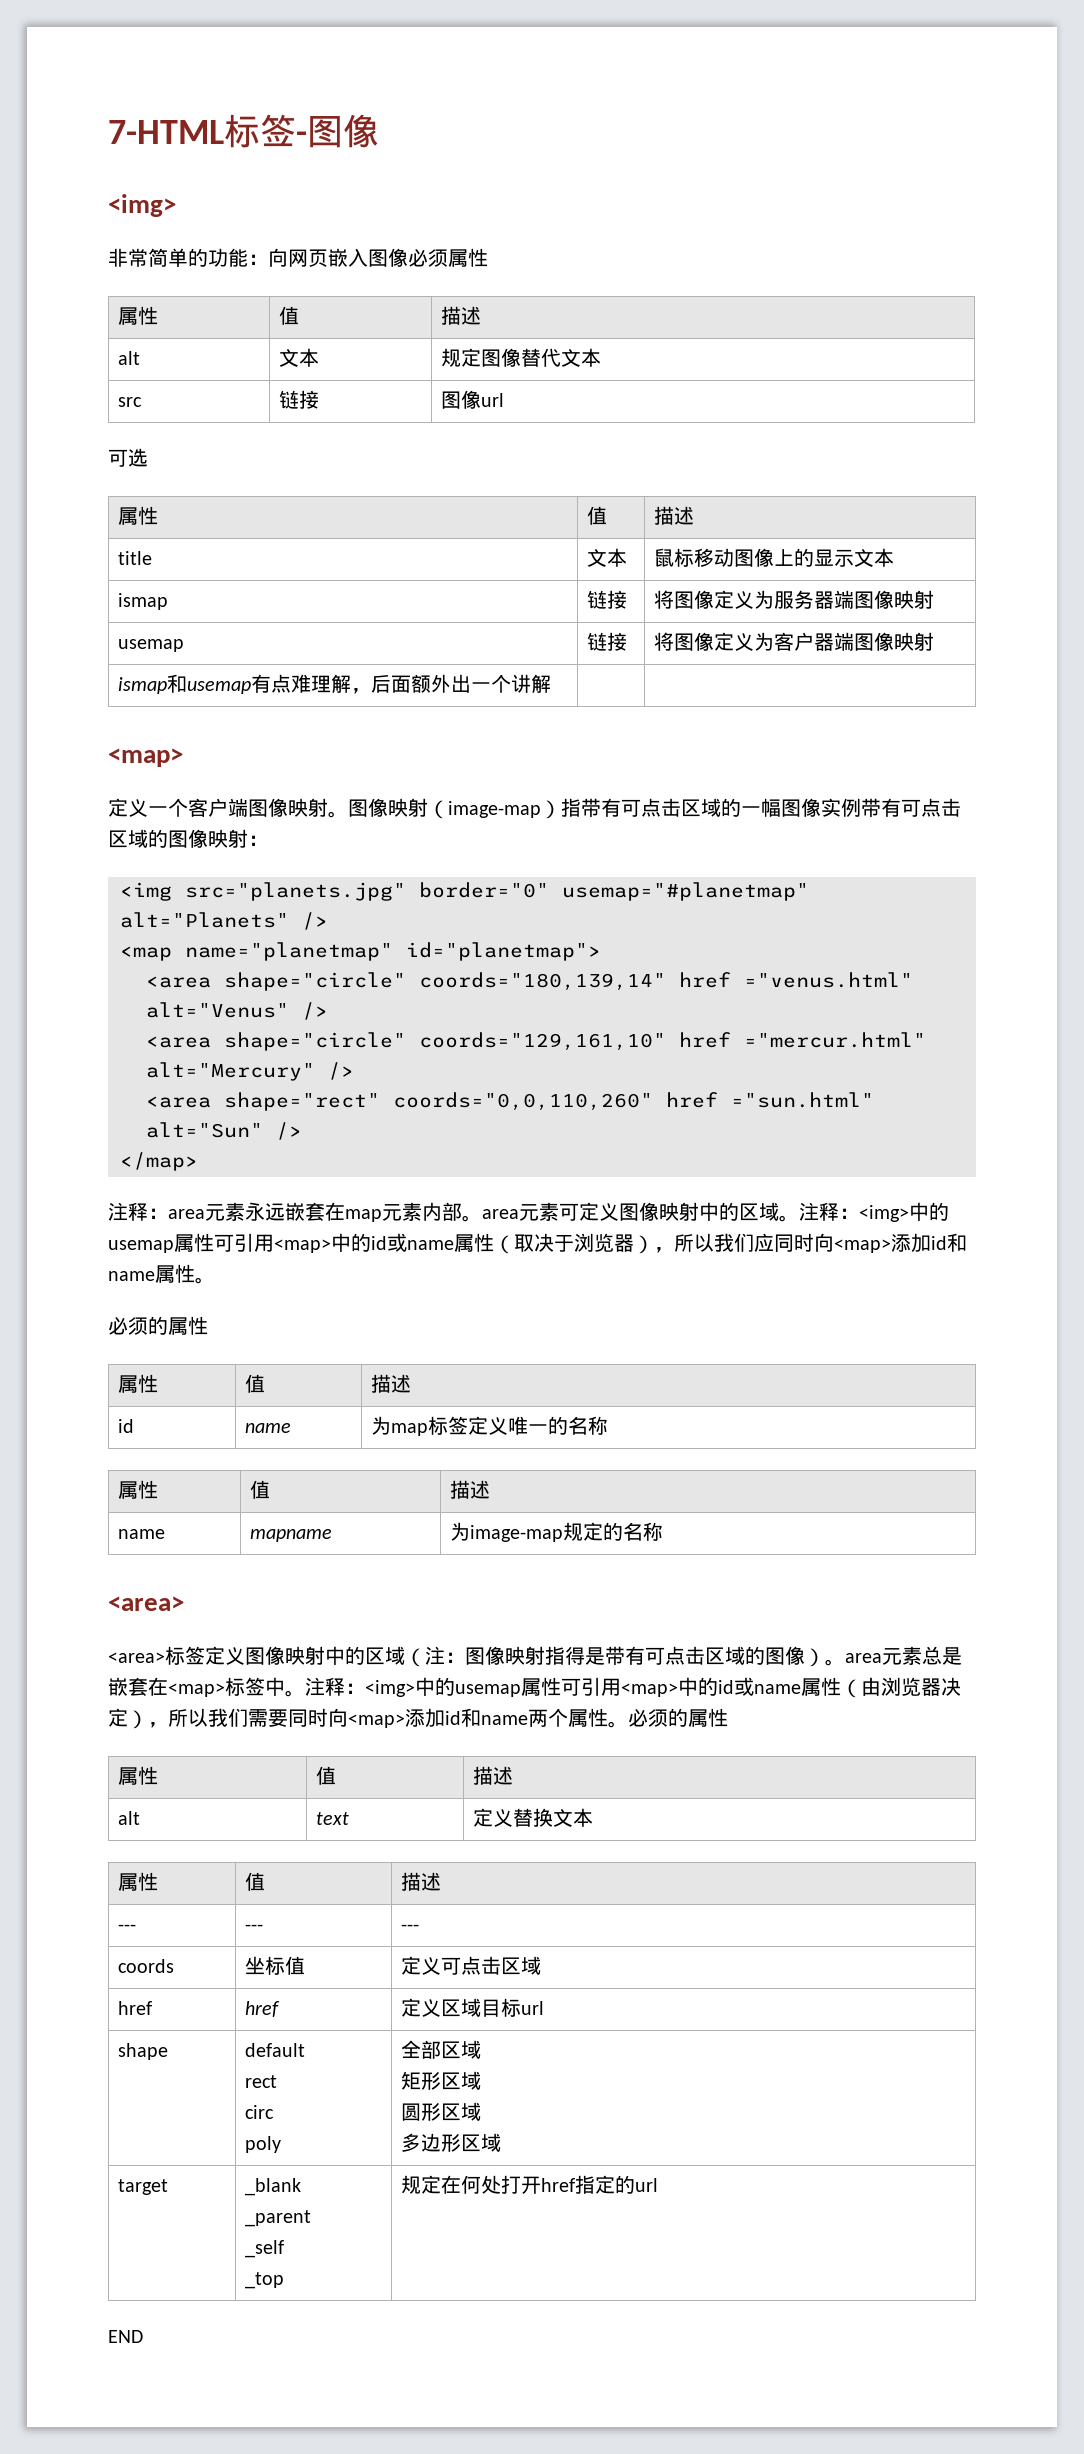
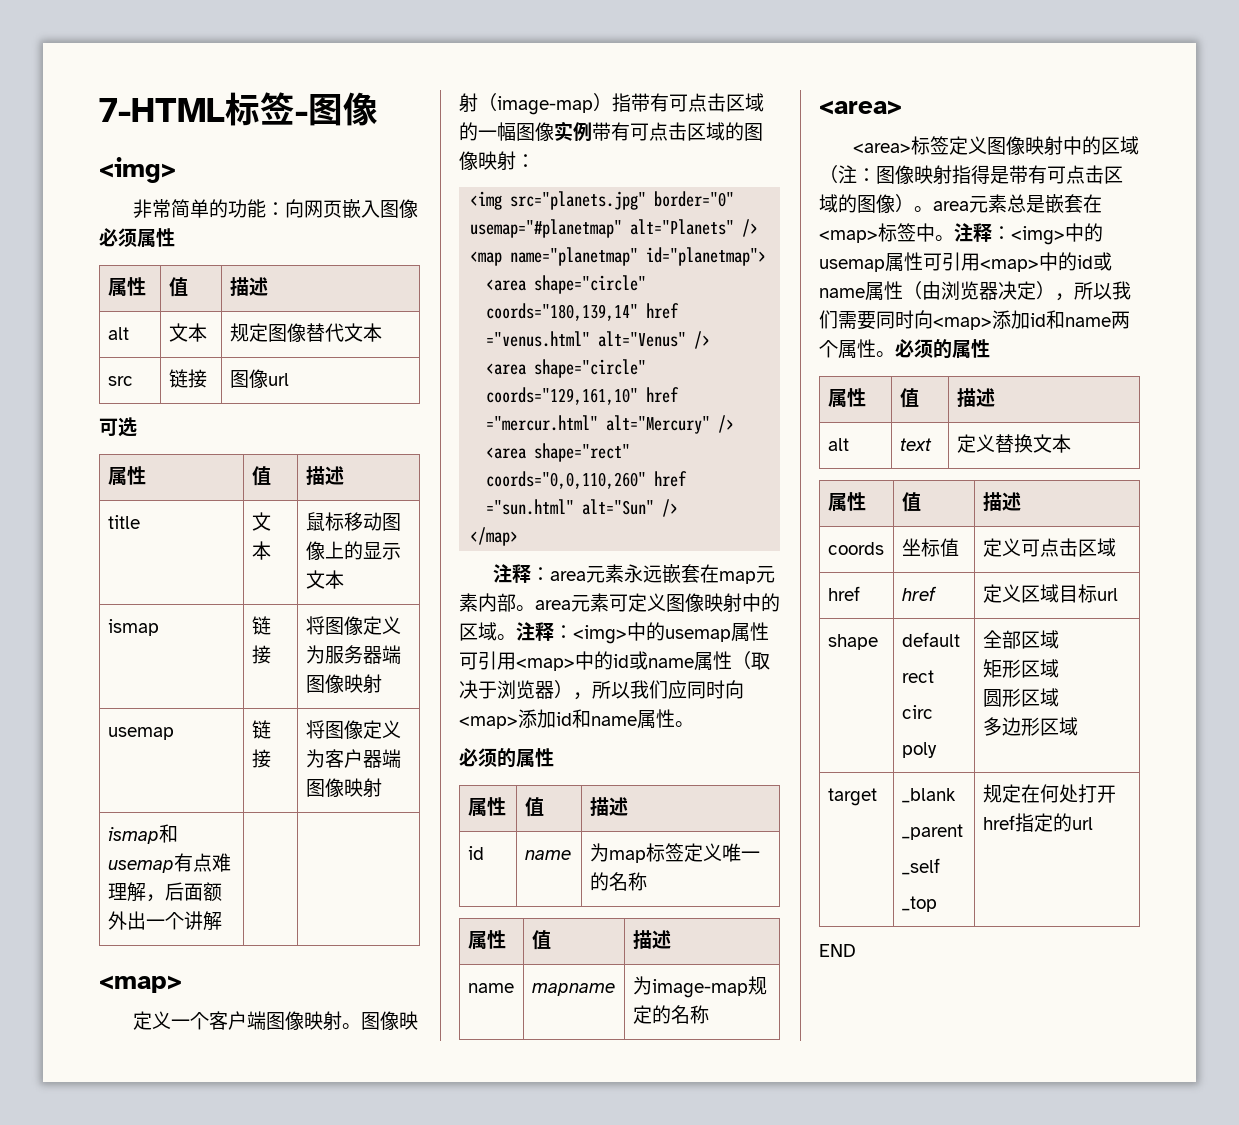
- --- | --- | ---

